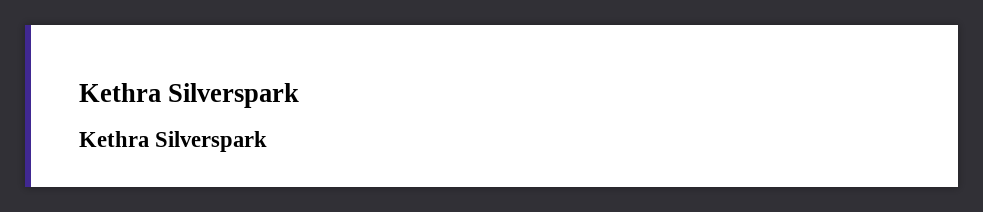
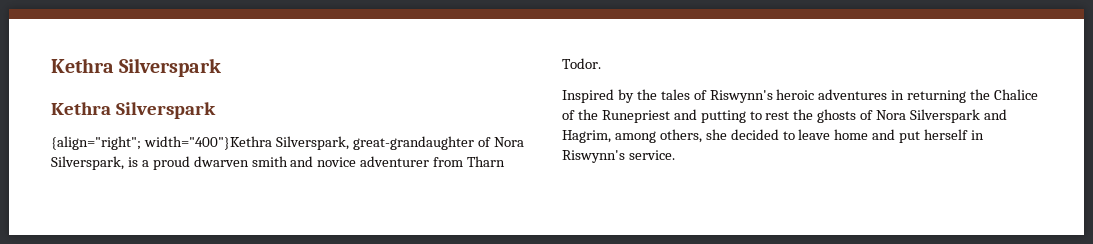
+ {align="right"; width="400"}Kethra Silverspark, great-grandaughter of Nora Silverspark, is a proud dwarven smith and novice adventurer from Tharn Todor.
+ Inspired by the tales of Riswynn's heroic adventures in returning the Chalice of the Runepriest and putting to rest the ghosts of Nora Silverspark and Hagrim, among others, she decided to leave home and put herself in Riswynn's service.

